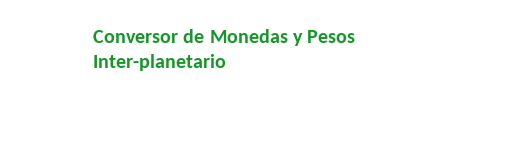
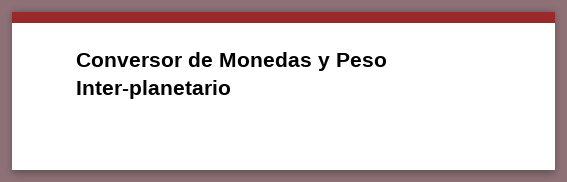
- Conversor de Monedas y Pesos Inter-planetario
+ Conversor de Monedas y Peso Inter-planetario

